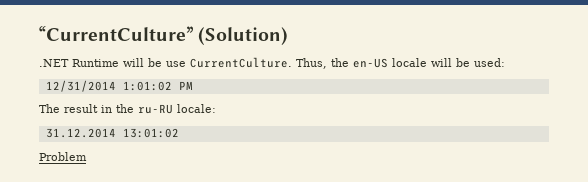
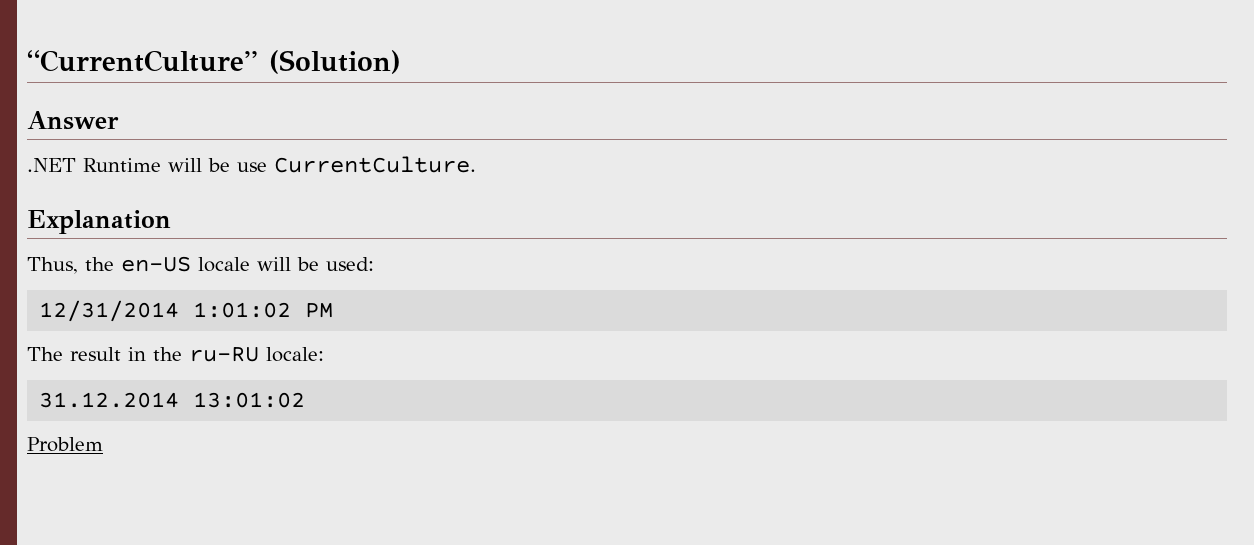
+ Answer
- .NET Runtime will be use CurrentCulture. Thus, the en-US locale will be used:
+ .NET Runtime will be use CurrentCulture.
+ Explanation
+ Thus, the en-US locale will be used:

